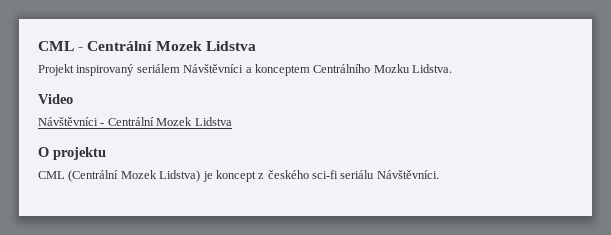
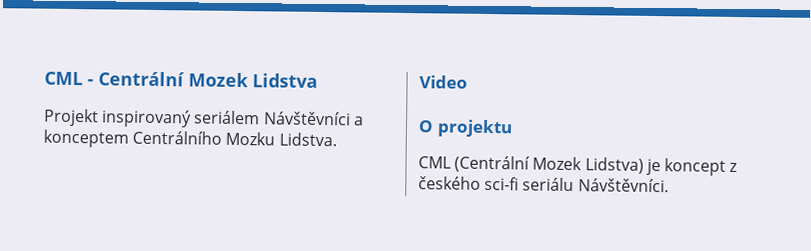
- Návštěvníci - Centrální Mozek Lidstva

